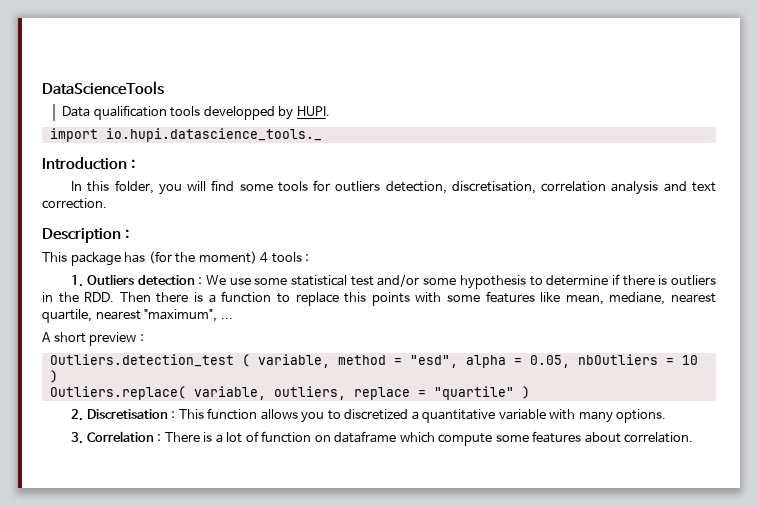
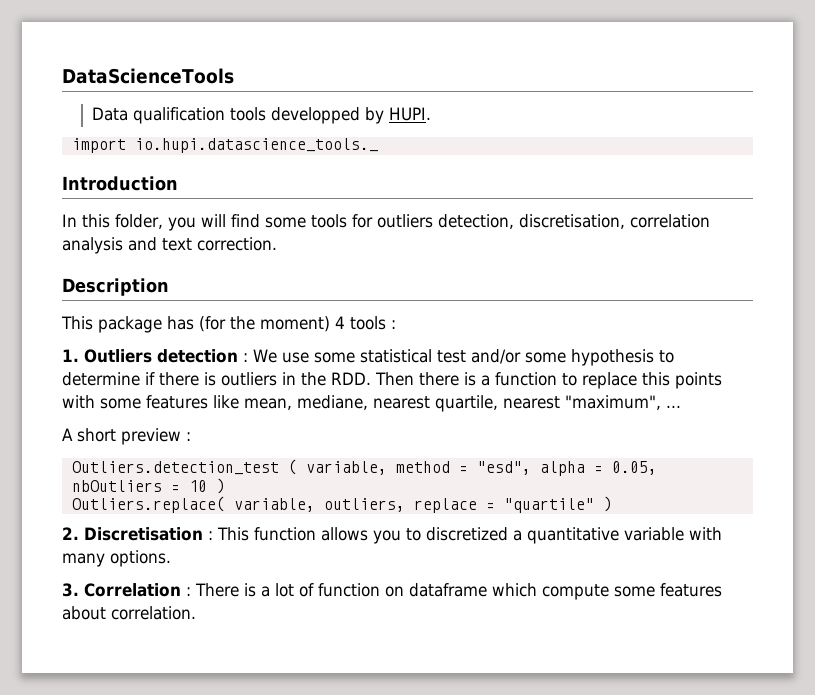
- Introduction :
+ Introduction
- Description :
+ Description

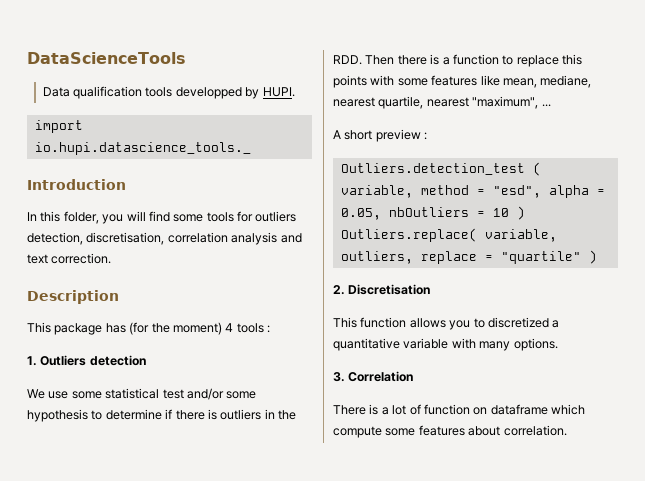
- 1. Outliers detection : We use some statistical test and/or some hypothesis to determine if there is outliers in the RDD. Then there is a function to replace this points with some features like mean, mediane, nearest quartile, nearest "maximum", ...
+ 1. Outliers detection
+ We use some statistical test and/or some hypothesis to determine if there is outliers in the RDD. Then there is a function to replace this points with some features like mean, mediane, nearest quartile, nearest "maximum", ...
- 2. Discretisation : This function allows you to discretized a quantitative variable with many options.
+ 2. Discretisation
+ This function allows you to discretized a quantitative variable with many options.
- 3. Correlation : There is a lot of function on dataframe which compute some features about correlation.
+ 3. Correlation
+ There is a lot of function on dataframe which compute some features about correlation.

